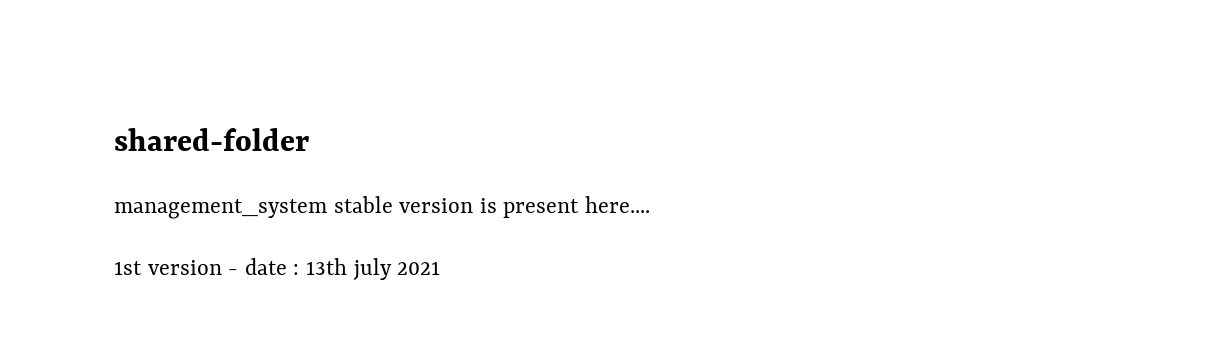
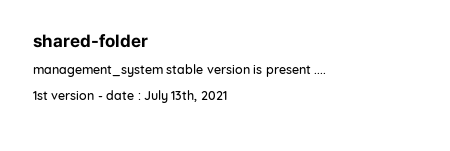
- management_system stable version is present here....
+ management_system stable version is present ....
- 1st version - date : 13th july 2021
+ 1st version - date : July 13th, 2021

